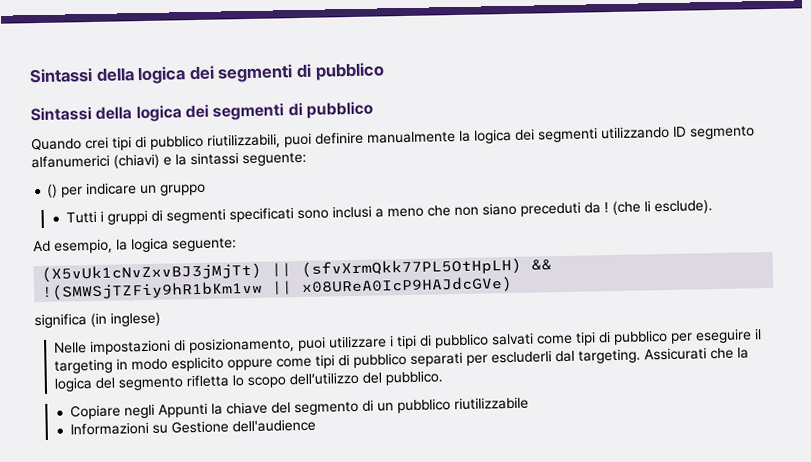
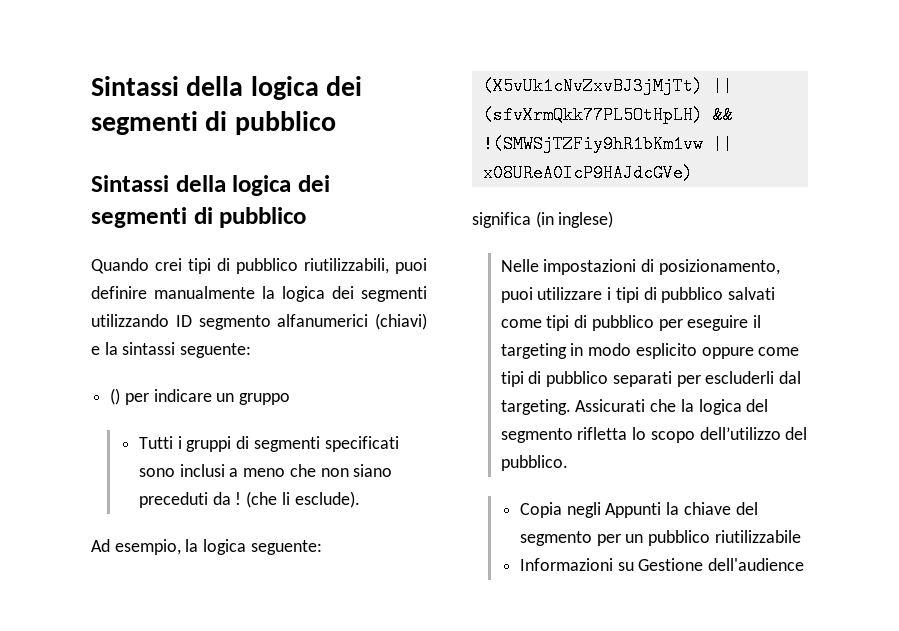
- Copiare negli Appunti la chiave del segmento di un pubblico riutilizzabile
+ Copia negli Appunti la chiave del segmento per un pubblico riutilizzabile

